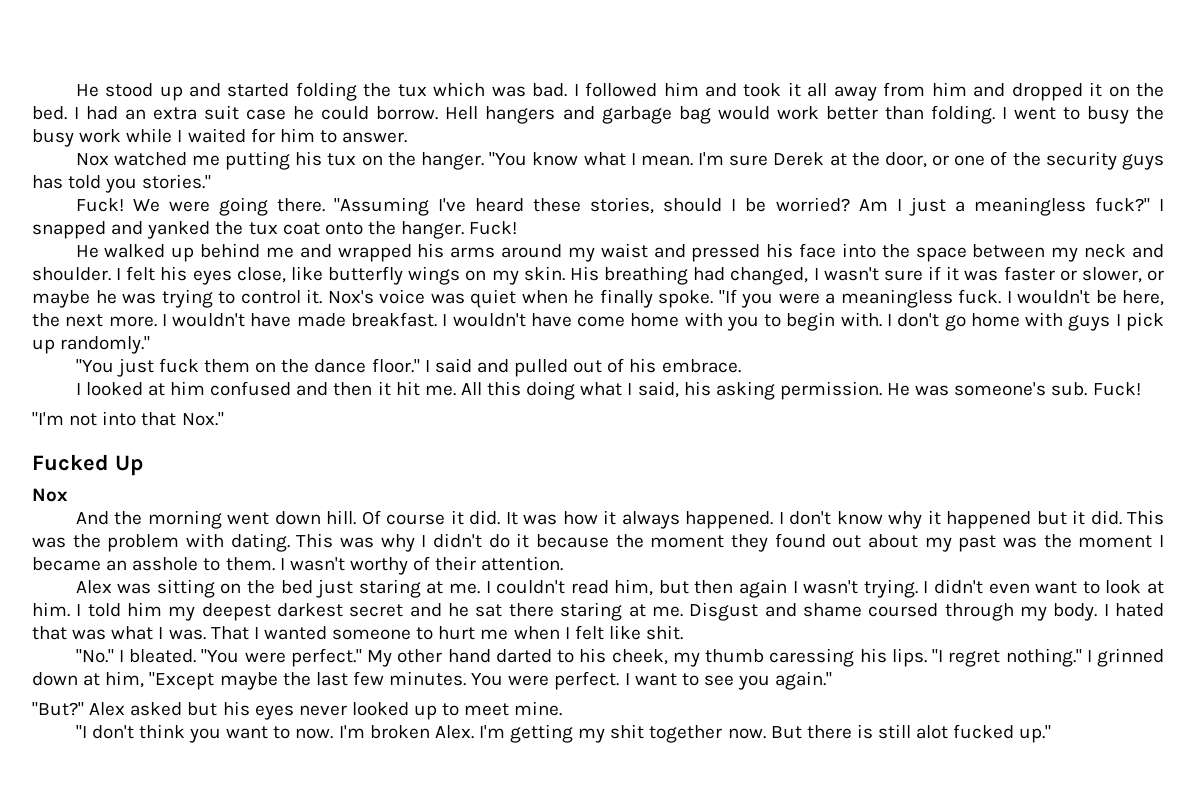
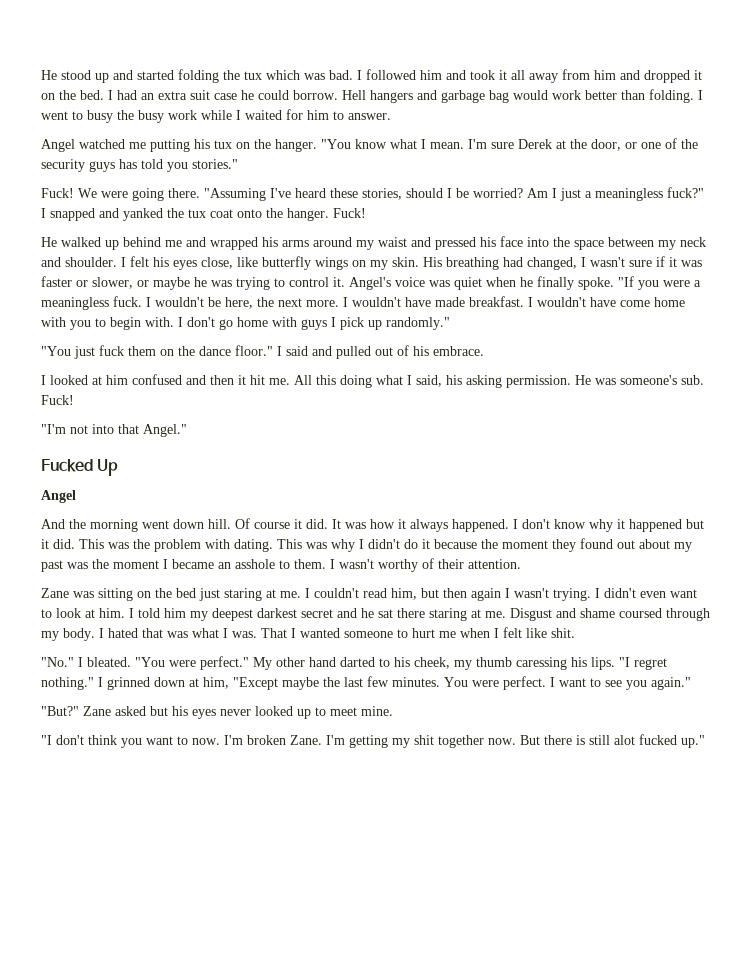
- Nox watched me putting his tux on the hanger.
+ Angel watched me putting his tux on the hanger.
- Nox's voice was quiet when he finally spoke.
+ Angel's voice was quiet when he finally spoke.
- "I'm not into that Nox."
+ "I'm not into that Angel."
  Fucked Up
- Nox
+ Angel
- Alex was sitting on the bed just staring at me.
+ Zane was sitting on the bed just staring at me.
- Alex asked but his eyes never looked up to meet mine.
+ Zane asked but his eyes never looked up to meet mine.
- I'm broken Alex.
+ I'm broken Zane.

